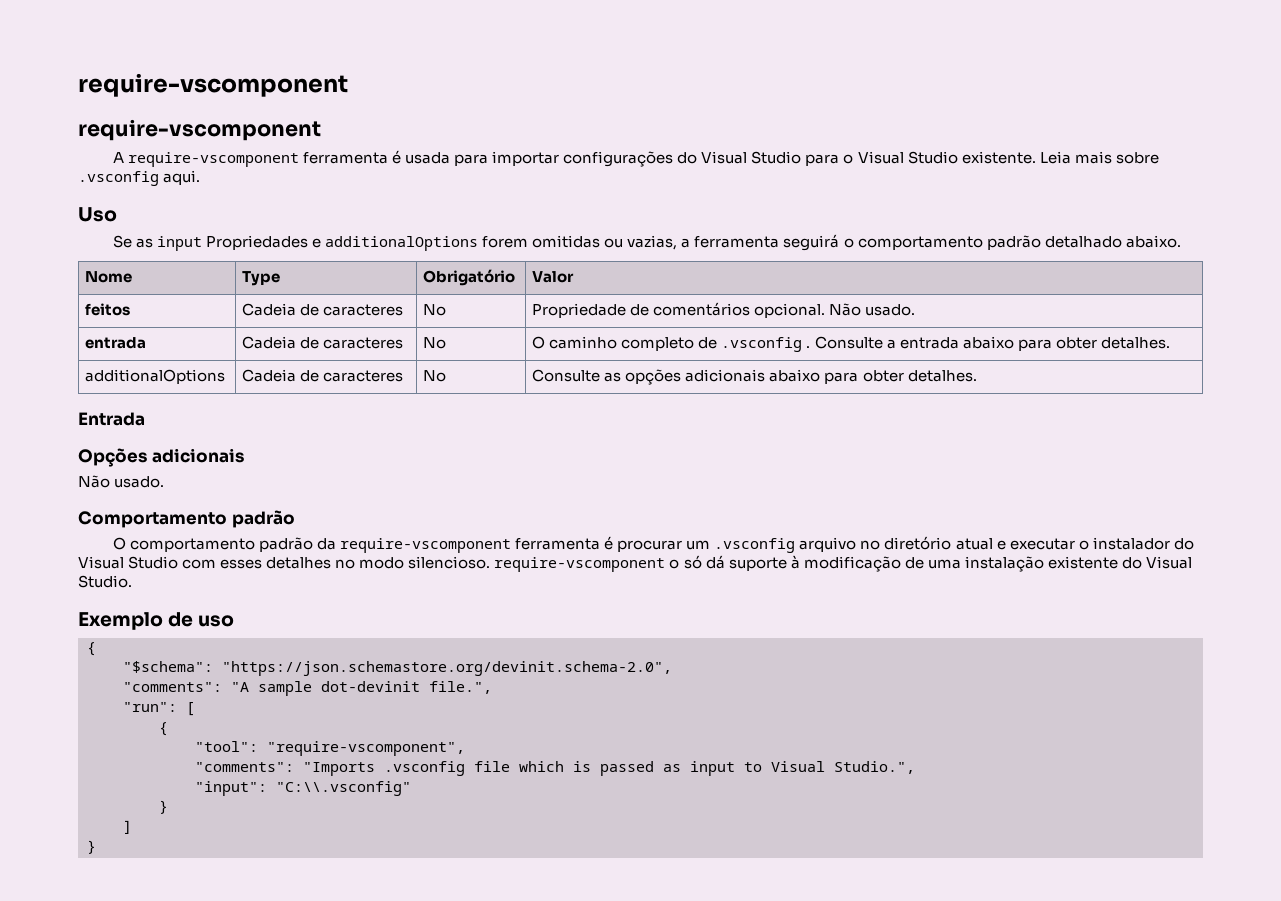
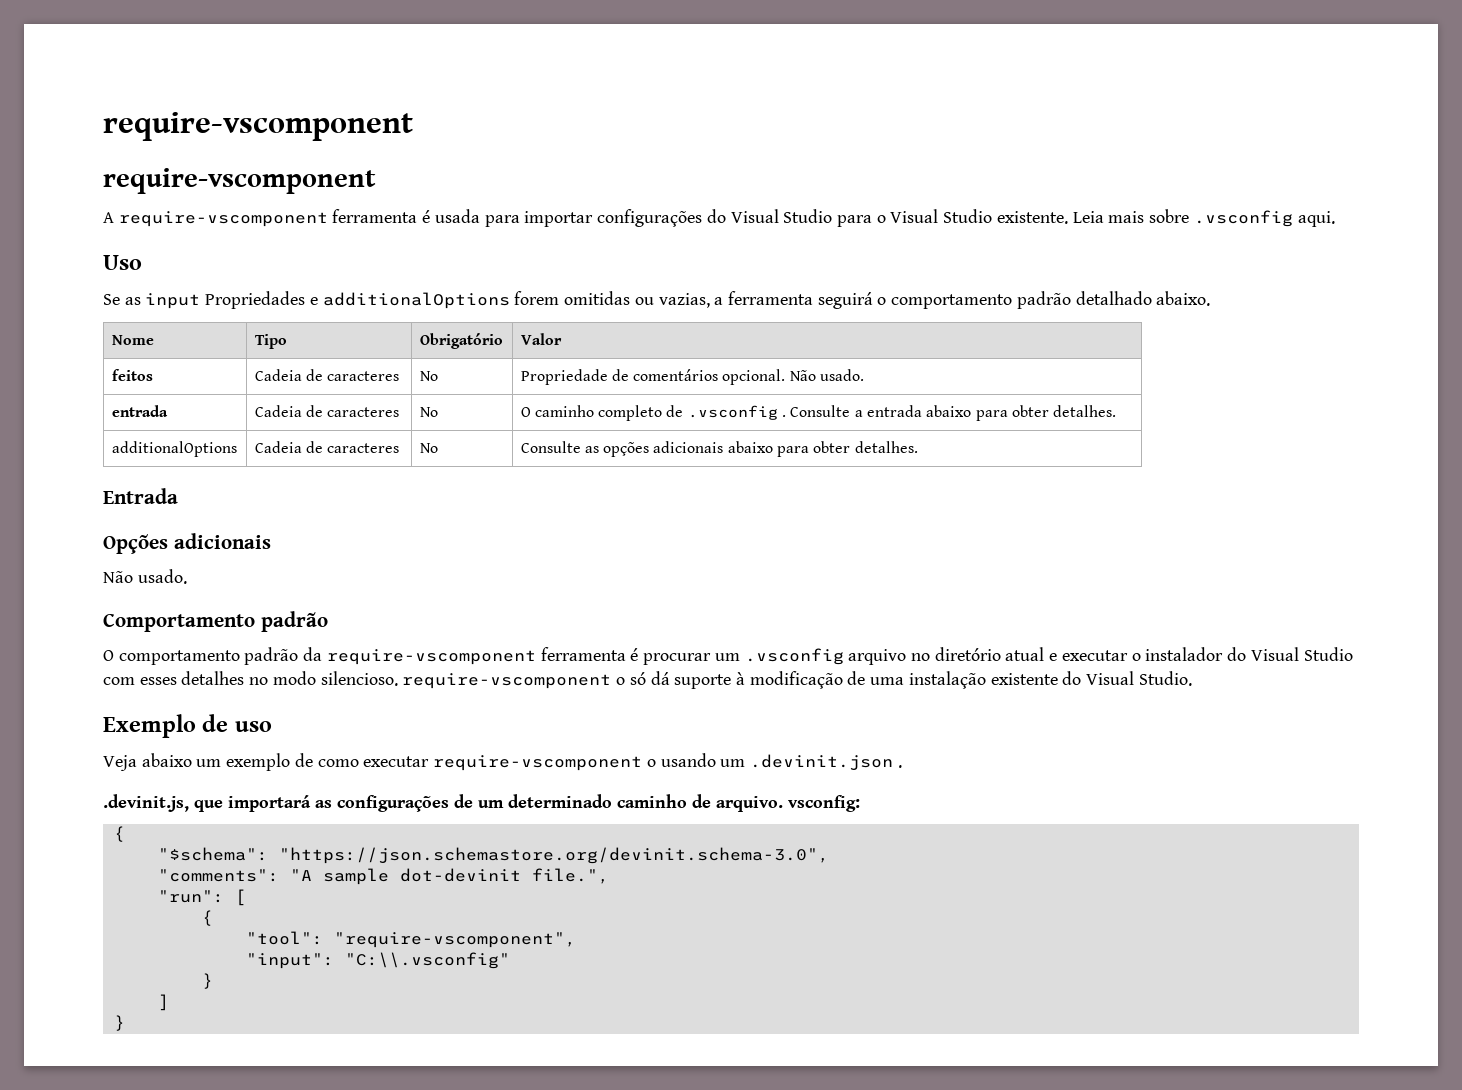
- Nome | Type | Obrigatório | Valor
+ Nome | Tipo | Obrigatório | Valor
+ Veja abaixo um exemplo de como executar require-vscomponent o usando um .devinit.json .
+ .devinit.js, que importará as configurações de um determinado caminho de arquivo. vsconfig:
- "$schema": "https://json.schemastore.org/devinit.schema-2.0",
+ "$schema": "https://json.schemastore.org/devinit.schema-3.0",
- "comments": "Imports .vsconfig file which is passed as input to Visual Studio.",

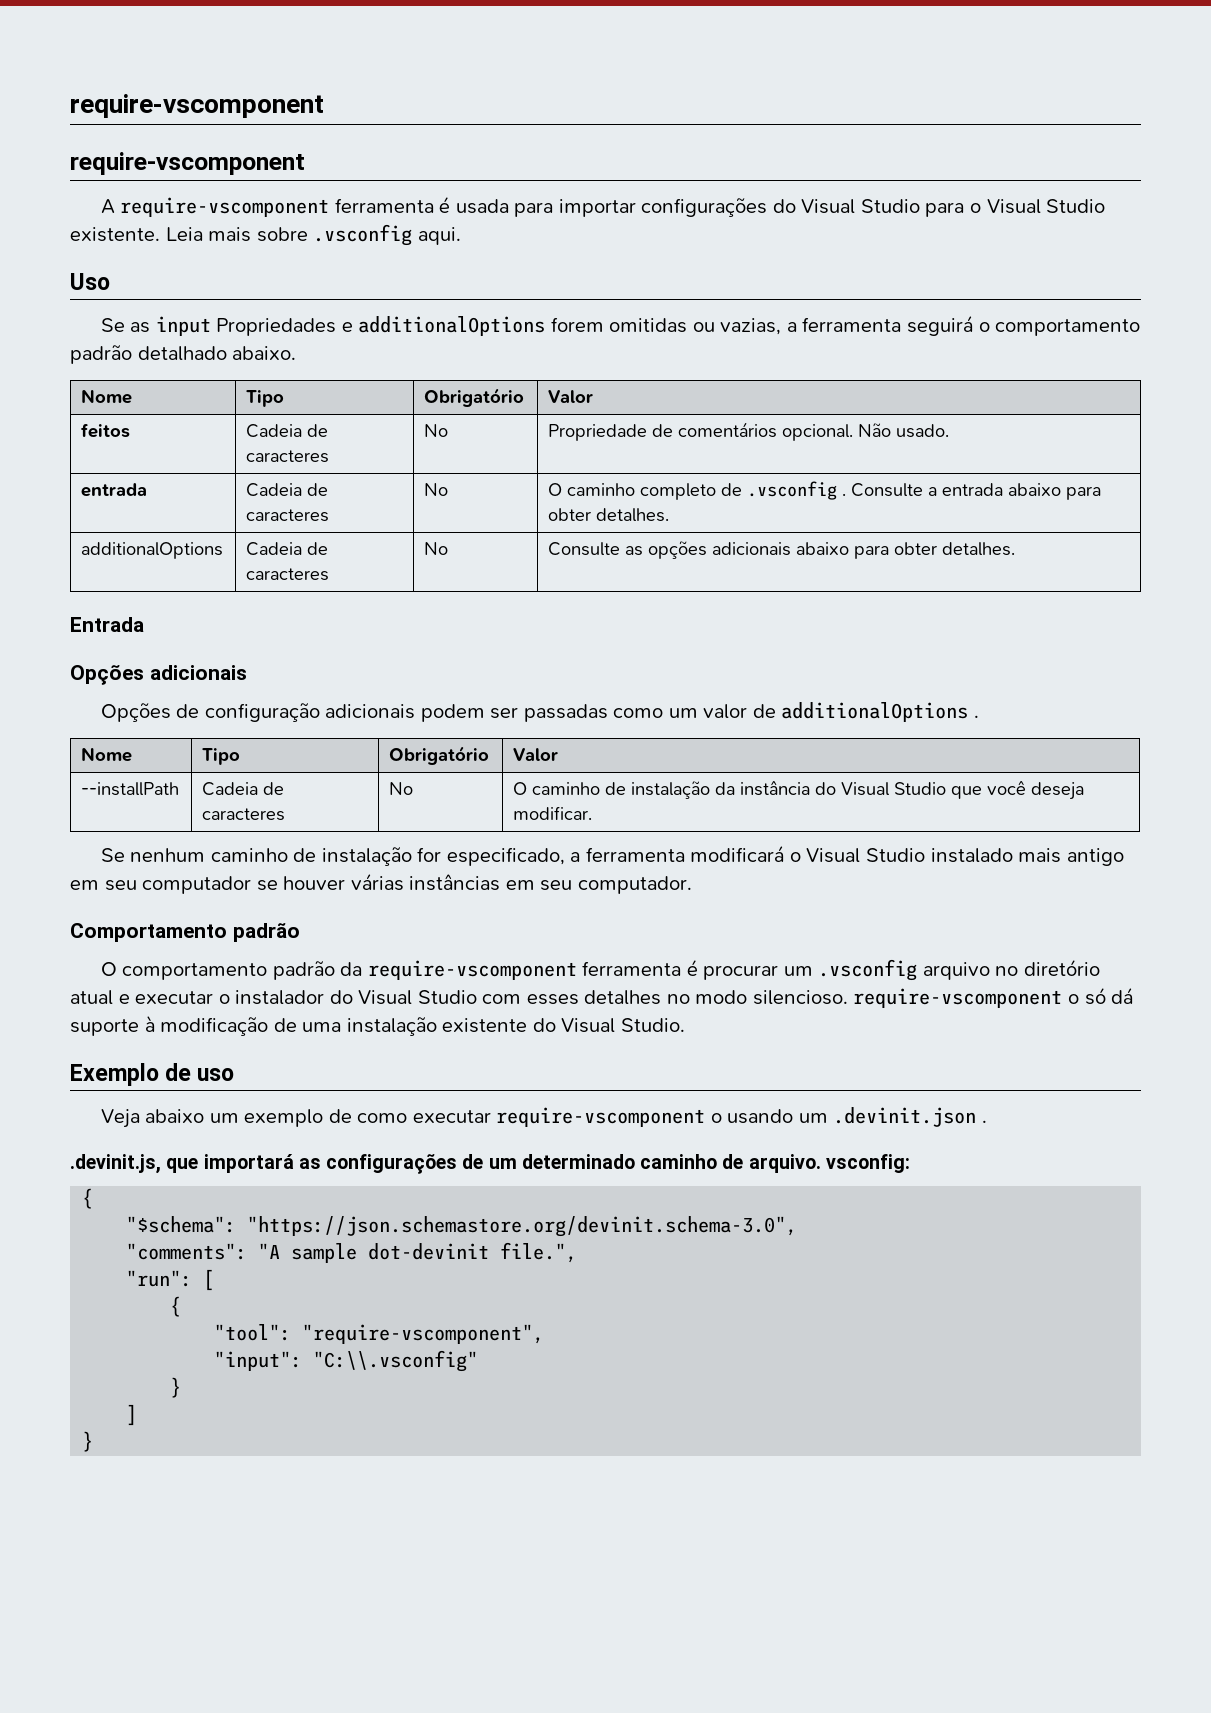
  Opções adicionais
- Não usado.
+ Opções de configuração adicionais podem ser passadas como um valor de additionalOptions .
+ Nome | Tipo | Obrigatório | Valor
+ --installPath | Cadeia de caracteres | No | O caminho de instalação da instância do Visual Studio que você deseja modificar.
+ Se nenhum caminho de instalação for especificado, a ferramenta modificará o Visual Studio instalado mais antigo em seu computador se houver várias instâncias em seu computador.

